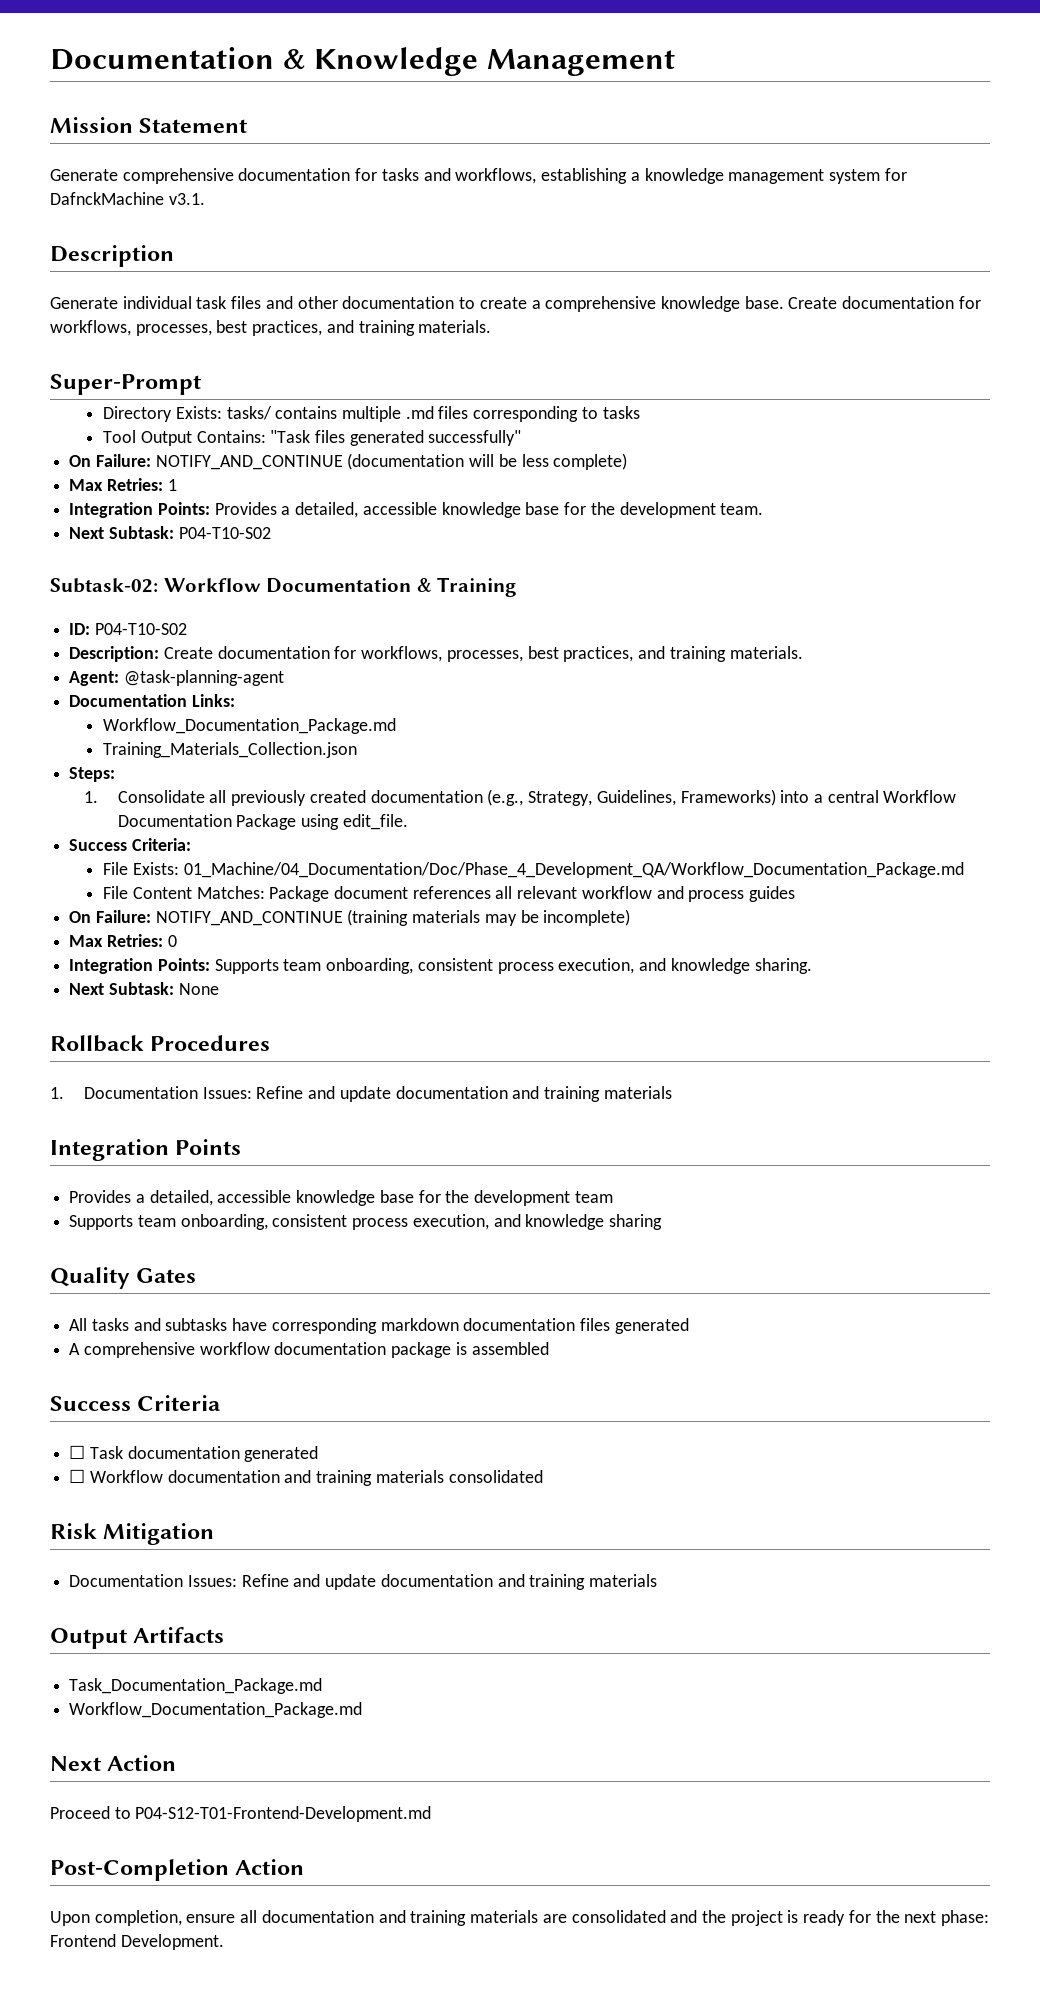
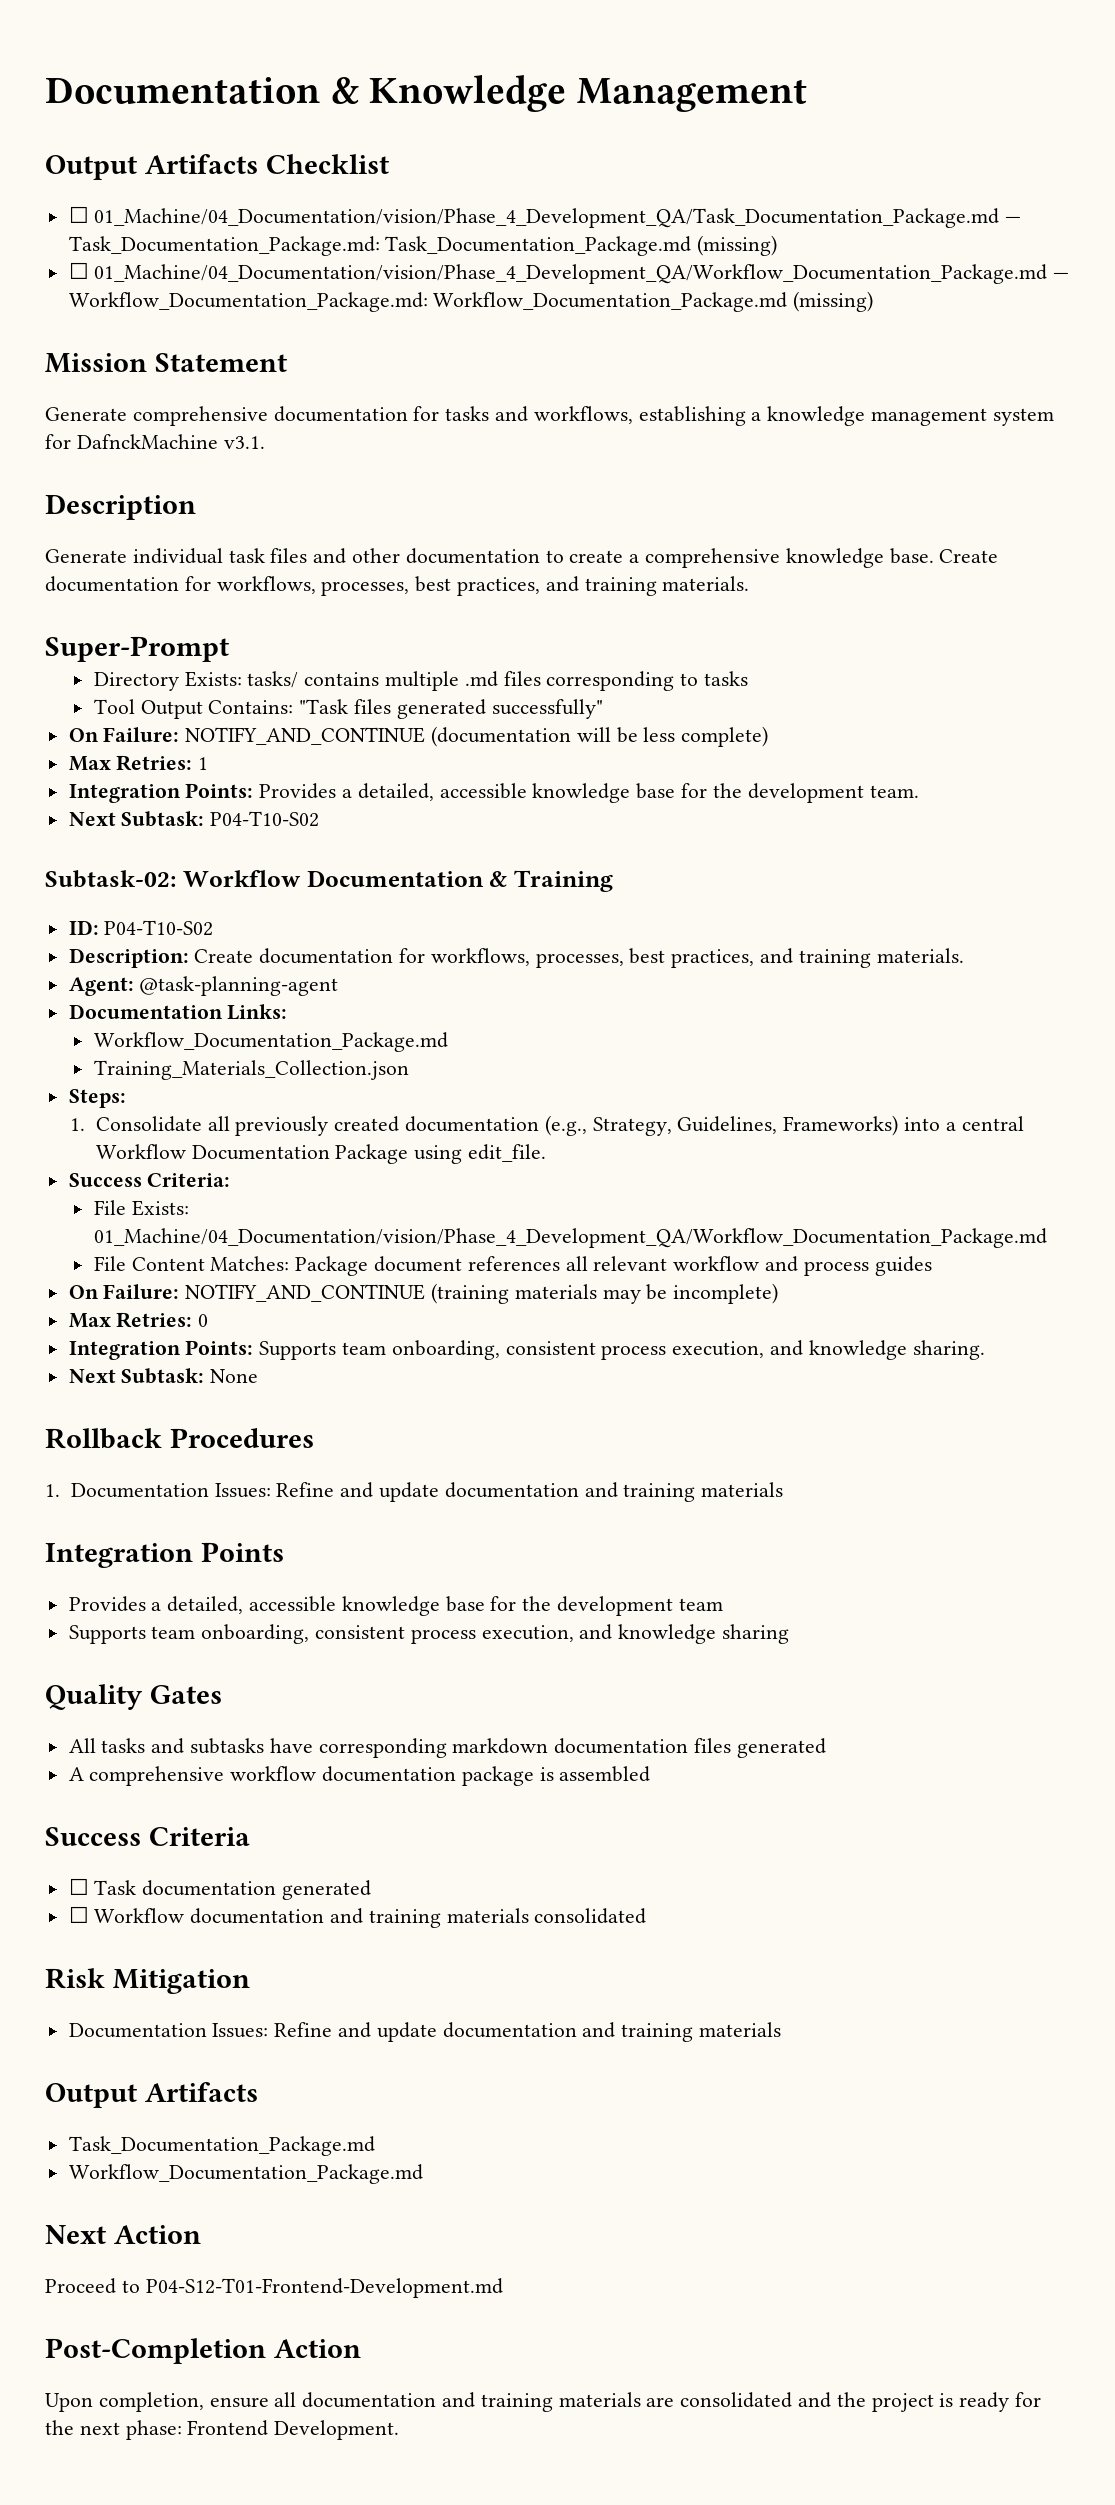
+ Output Artifacts Checklist
+ ☐ 01_Machine/04_Documentation/vision/Phase_4_Development_QA/Task_Documentation_Package.md — Task_Documentation_Package.md: Task_Documentation_Package.md (missing)
+ ☐ 01_Machine/04_Documentation/vision/Phase_4_Development_QA/Workflow_Documentation_Package.md — Workflow_Documentation_Package.md: Workflow_Documentation_Package.md (missing)
- File Exists: 01_Machine/04_Documentation/Doc/Phase_4_Development_QA/Workflow_Documentation_Package.md
+ File Exists: 01_Machine/04_Documentation/vision/Phase_4_Development_QA/Workflow_Documentation_Package.md

